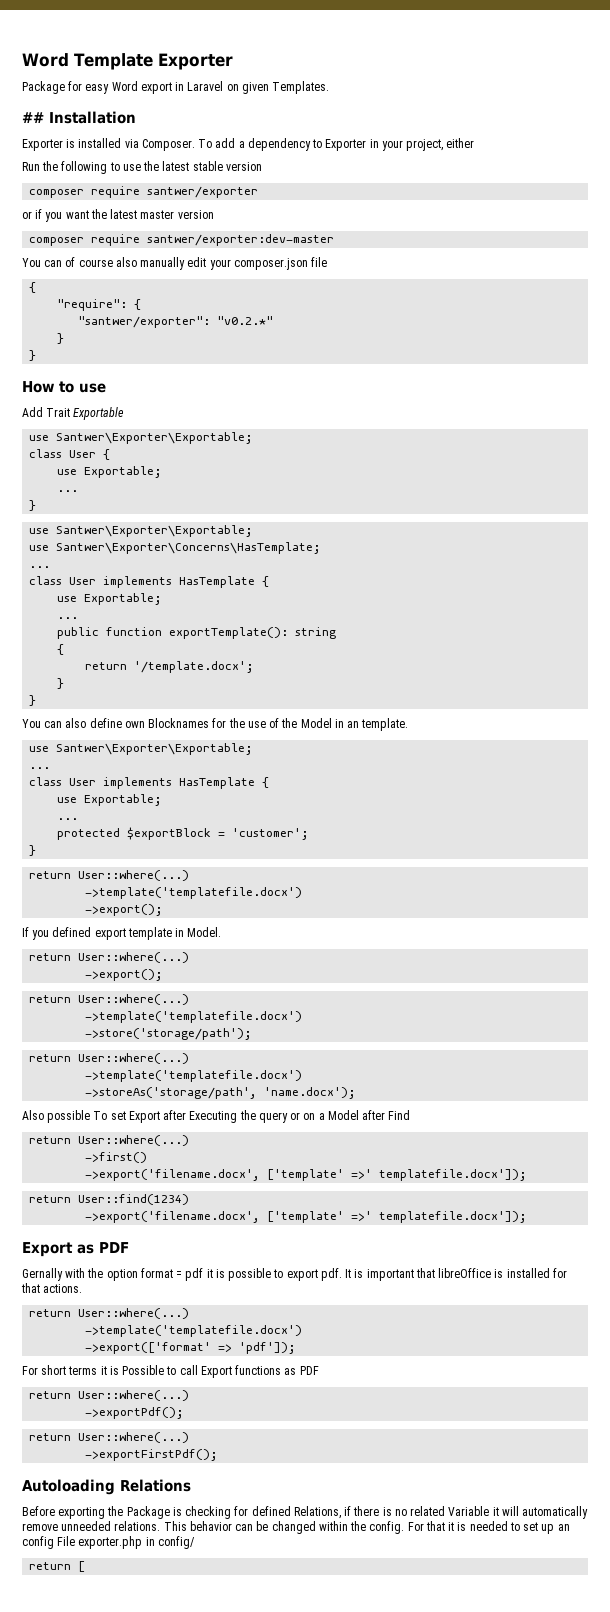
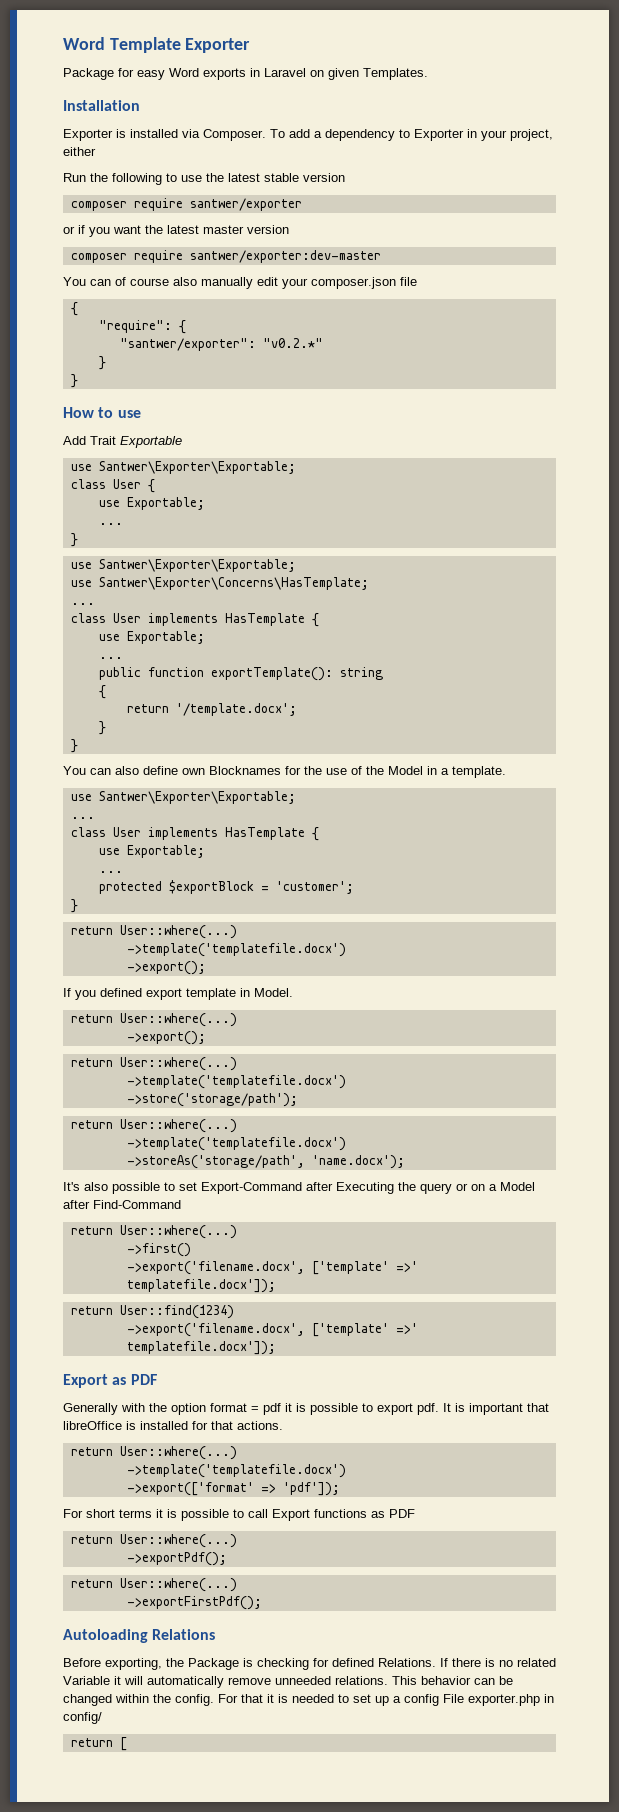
- Package for easy Word export in Laravel on given Templates.
+ Package for easy Word exports in Laravel on given Templates.
- ## Installation
+ Installation
- You can also define own Blocknames for the use of the Model in an template.
+ You can also define own Blocknames for the use of the Model in a template.
- Also possible To set Export after Executing the query or on a Model after Find
+ It's also possible to set Export-Command after Executing the query or on a Model after Find-Command
- Gernally with the option format = pdf it is possible to export pdf.
+ Generally with the option format = pdf it is possible to export pdf.
- For short terms it is Possible to call Export functions as PDF
+ For short terms it is possible to call Export functions as PDF
- Before exporting the Package is checking for defined Relations, if there is no related Variable it will automatically remove unneeded relations.
+ Before exporting, the Package is checking for defined Relations. If there is no related Variable it will automatically remove unneeded relations.
- For that it is needed to set up an config File exporter.php in config/
+ For that it is needed to set up a config File exporter.php in config/

